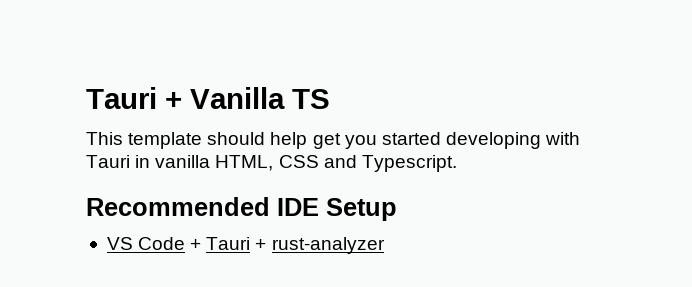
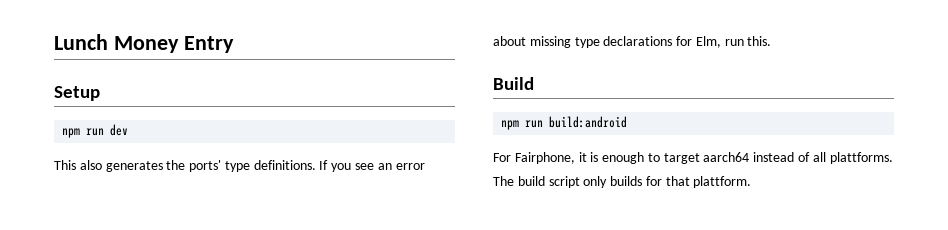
- Tauri + Vanilla TS
- This template should help get you started developing with Tauri in vanilla HTML, CSS and Typescript.
- Recommended IDE Setup
- VS Code + Tauri + rust-analyzer
+ Lunch Money Entry
+ Setup
+ npm run dev
+ This also generates the ports' type definitions. If you see an error about missing type declarations for Elm, run this.
+ Build
+ npm run build:android
+ For Fairphone, it is enough to target aarch64 instead of all plattforms. The build script only builds for that plattform.

